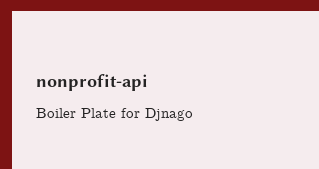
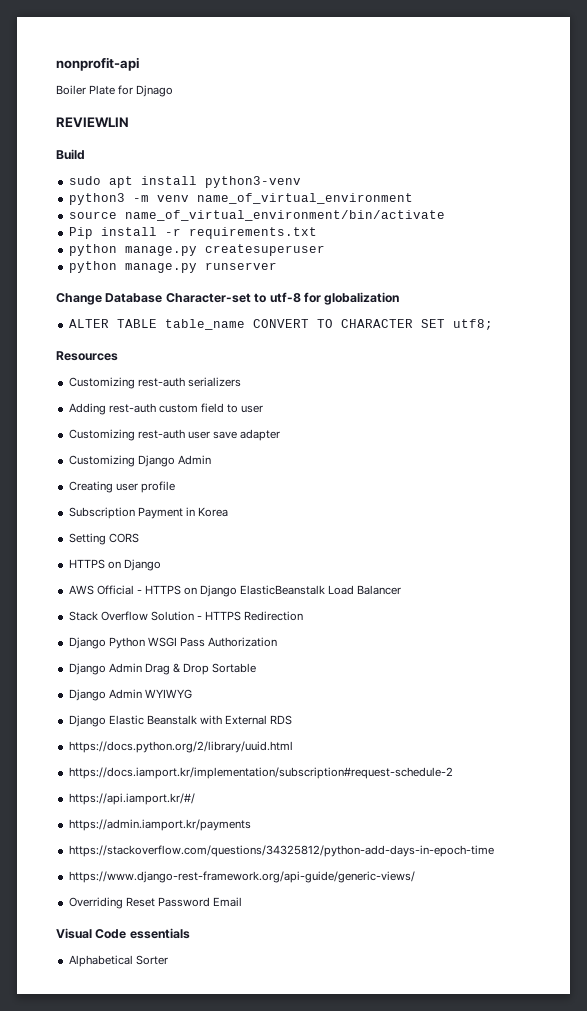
+ REVIEWLIN
+ Build
+ sudo apt install python3-venv
+ python3 -m venv name_of_virtual_environment
+ source name_of_virtual_environment/bin/activate
+ Pip install -r requirements.txt
+ python manage.py createsuperuser
+ python manage.py runserver
+ Change Database Character-set to utf-8 for globalization
+ ALTER TABLE table_name CONVERT TO CHARACTER SET utf8;
+ Resources
+ Customizing rest-auth serializers
+ Adding rest-auth custom field to user
+ Customizing rest-auth user save adapter
+ Customizing Django Admin
+ Creating user profile
+ Subscription Payment in Korea
+ Setting CORS
+ HTTPS on Django
+ AWS Official - HTTPS on Django ElasticBeanstalk Load Balancer
+ Stack Overflow Solution - HTTPS Redirection
+ Django Python WSGI Pass Authorization
+ Django Admin Drag & Drop Sortable
+ Django Admin WYIWYG
+ Django Elastic Beanstalk with External RDS
+ https://docs.python.org/2/library/uuid.html
+ https://docs.iamport.kr/implementation/subscription#request-schedule-2
+ https://api.iamport.kr/#/
+ https://admin.iamport.kr/payments
+ https://stackoverflow.com/questions/34325812/python-add-days-in-epoch-time
+ https://www.django-rest-framework.org/api-guide/generic-views/
+ Overriding Reset Password Email
+ Visual Code essentials
+ Alphabetical Sorter

